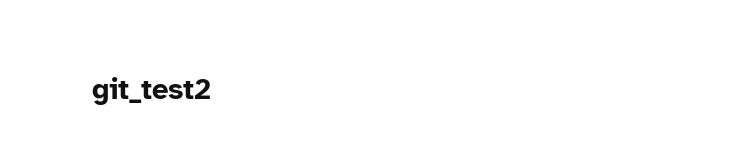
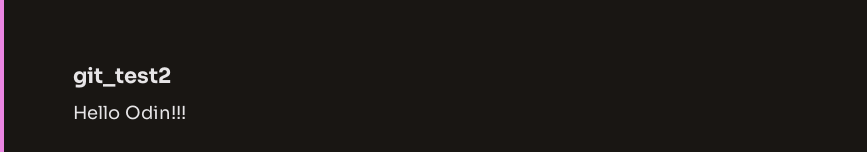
+ Hello Odin!!!

